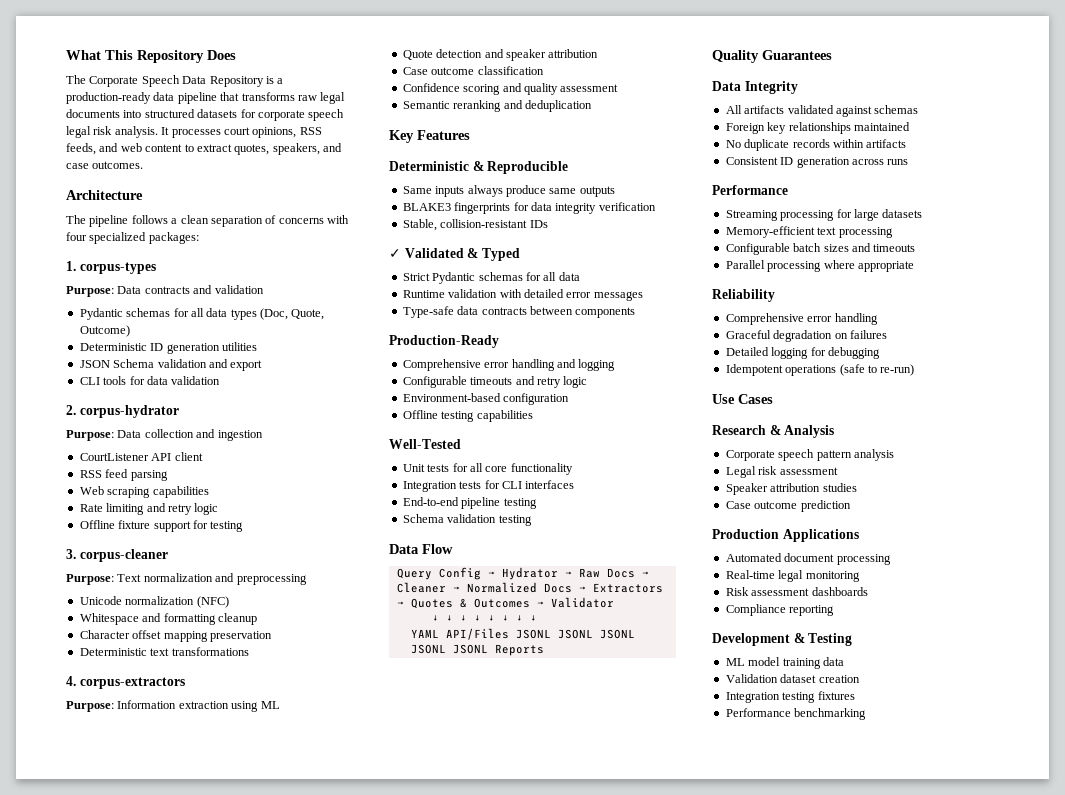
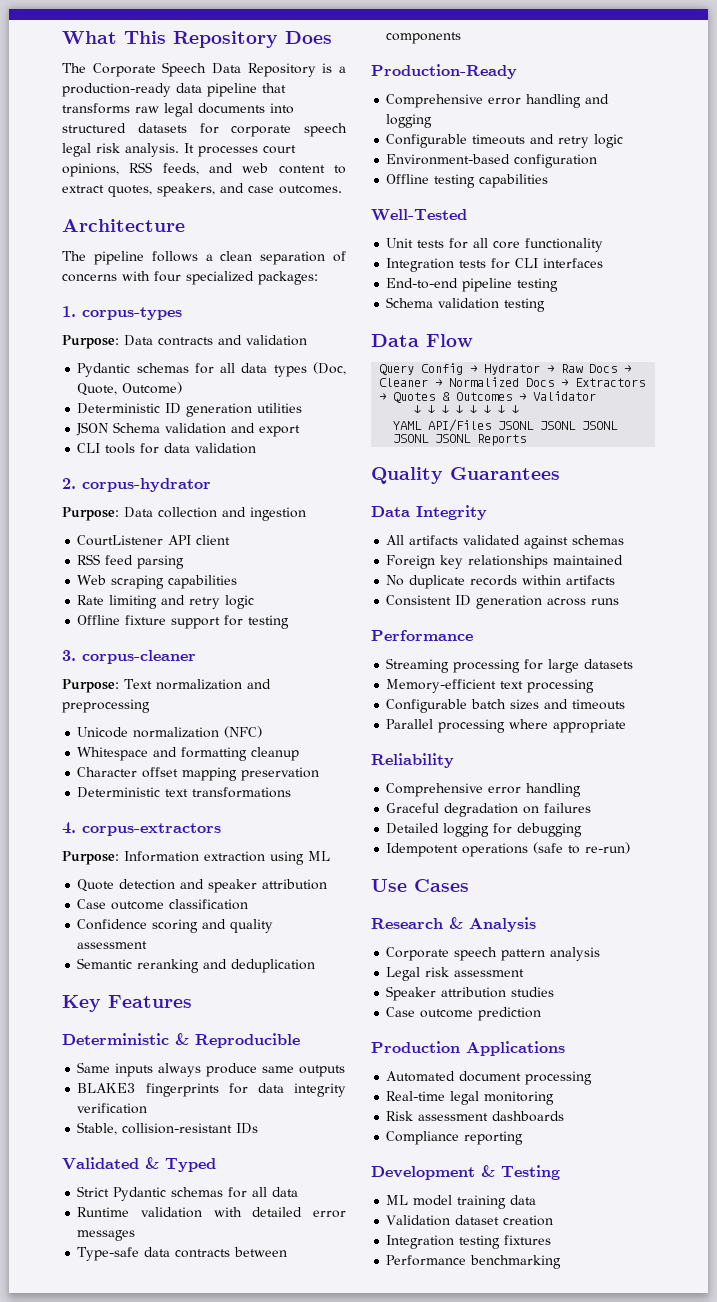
- ✓ Validated & Typed
+ Validated & Typed

